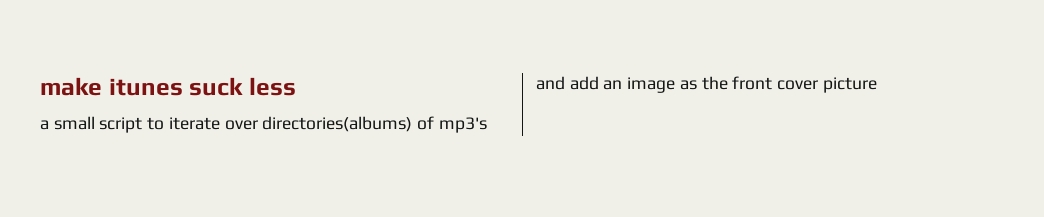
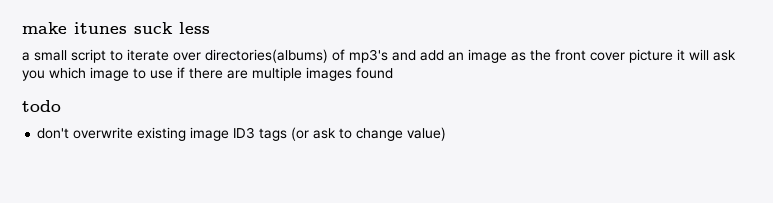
- a small script to iterate over directories(albums) of mp3's and add an image as the front cover picture
+ a small script to iterate over directories(albums) of mp3's and add an image as the front cover picture it will ask you which image to use if there are multiple images found
+ todo
+ don't overwrite existing image ID3 tags (or ask to change value)

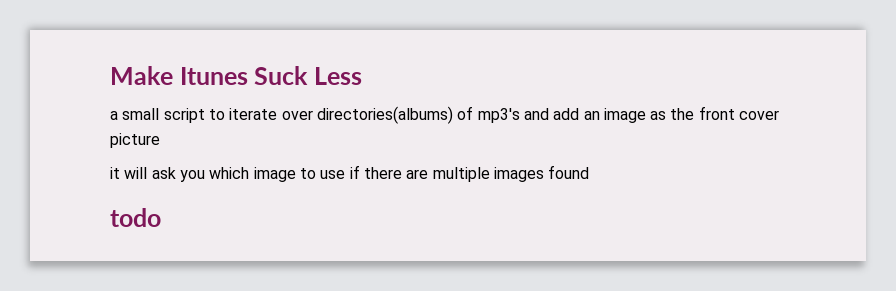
- make itunes suck less
+ Make Itunes Suck Less
- a small script to iterate over directories(albums) of mp3's and add an image as the front cover picture it will ask you which image to use if there are multiple images found
+ a small script to iterate over directories(albums) of mp3's and add an image as the front cover picture
+ it will ask you which image to use if there are multiple images found
- don't overwrite existing image ID3 tags (or ask to change value)

